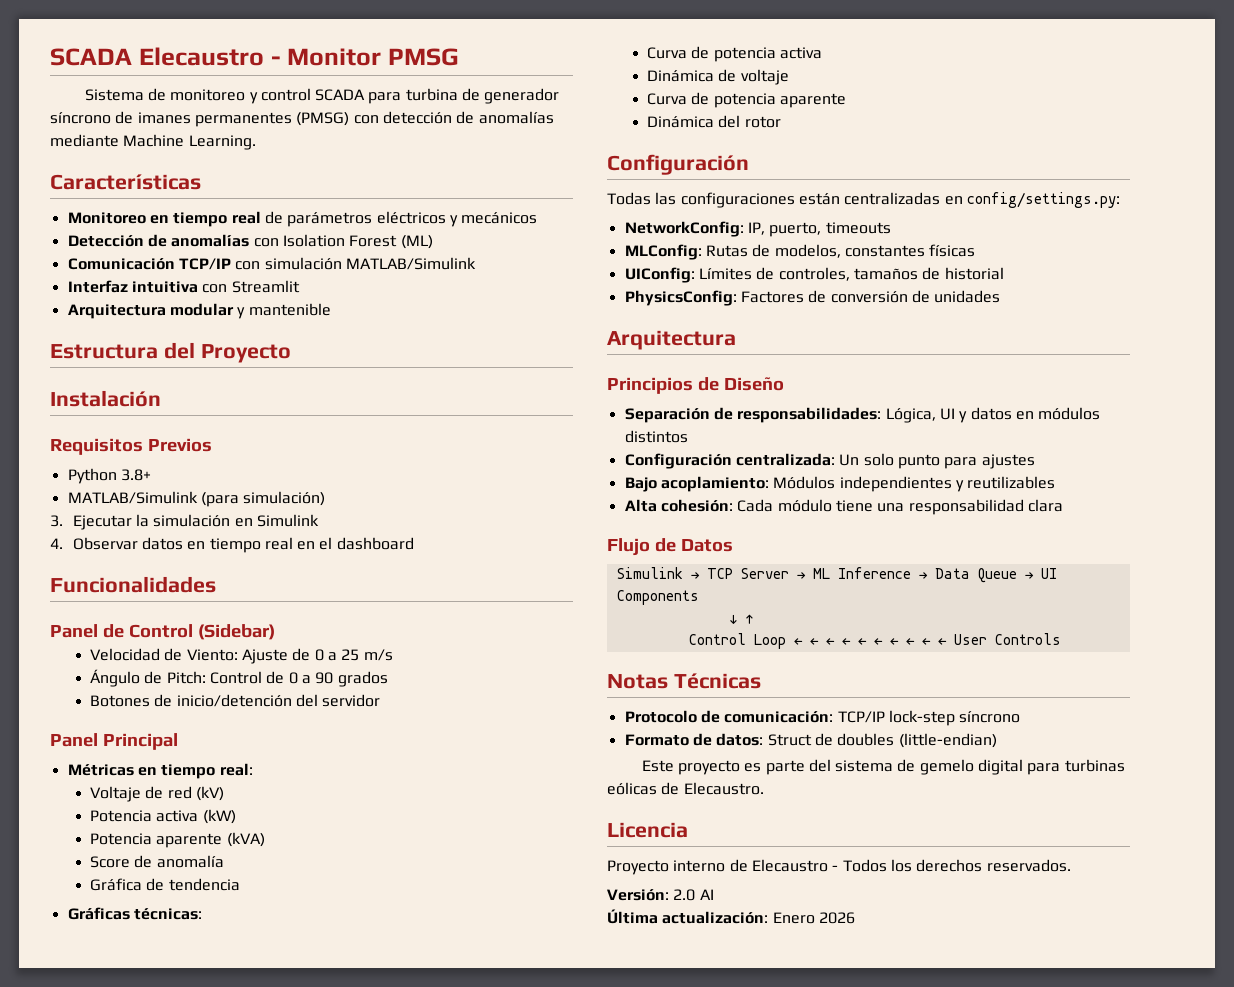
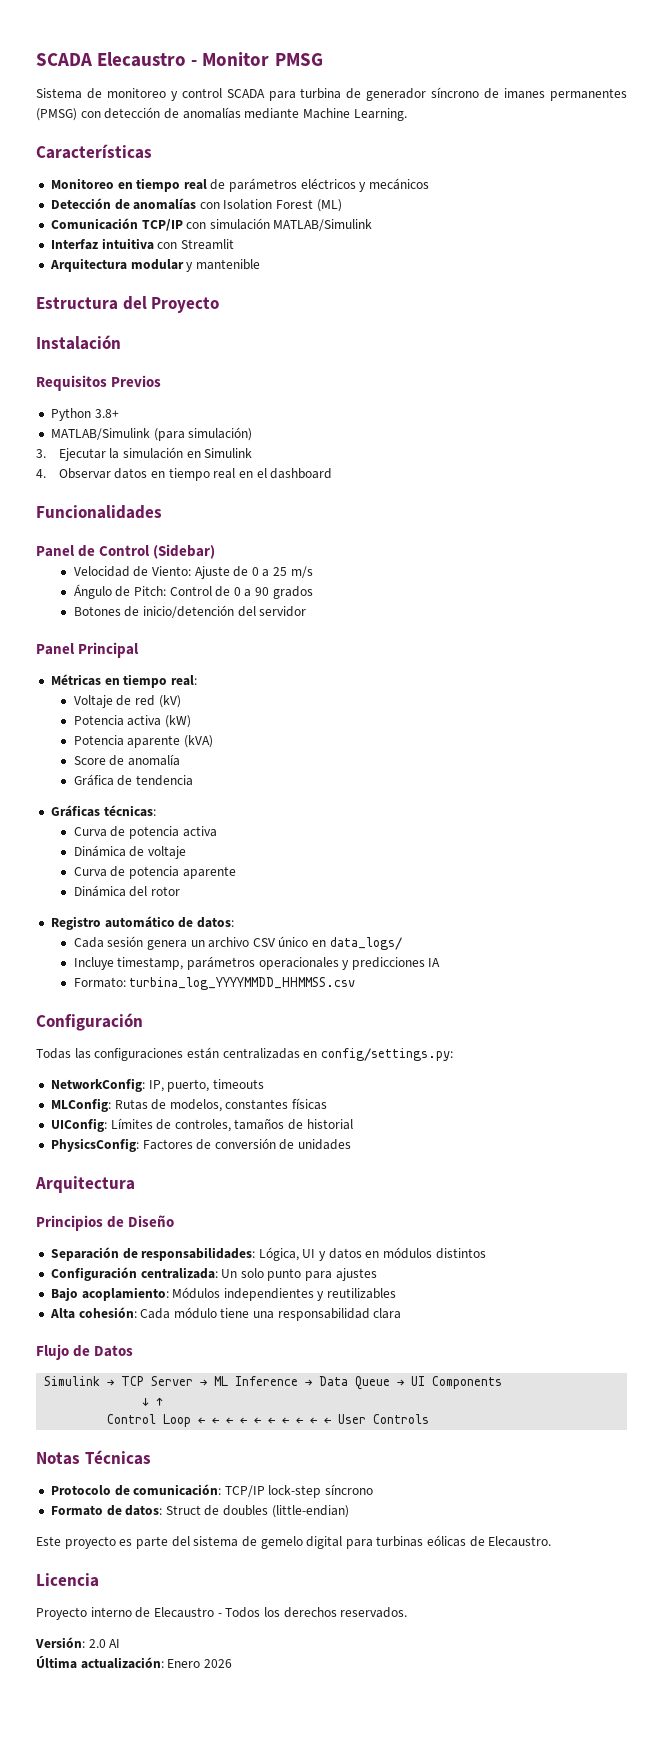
+ Registro automático de datos:
+ Cada sesión genera un archivo CSV único en data_logs/
+ Incluye timestamp, parámetros operacionales y predicciones IA
+ Formato: turbina_log_YYYYMMDD_HHMMSS.csv

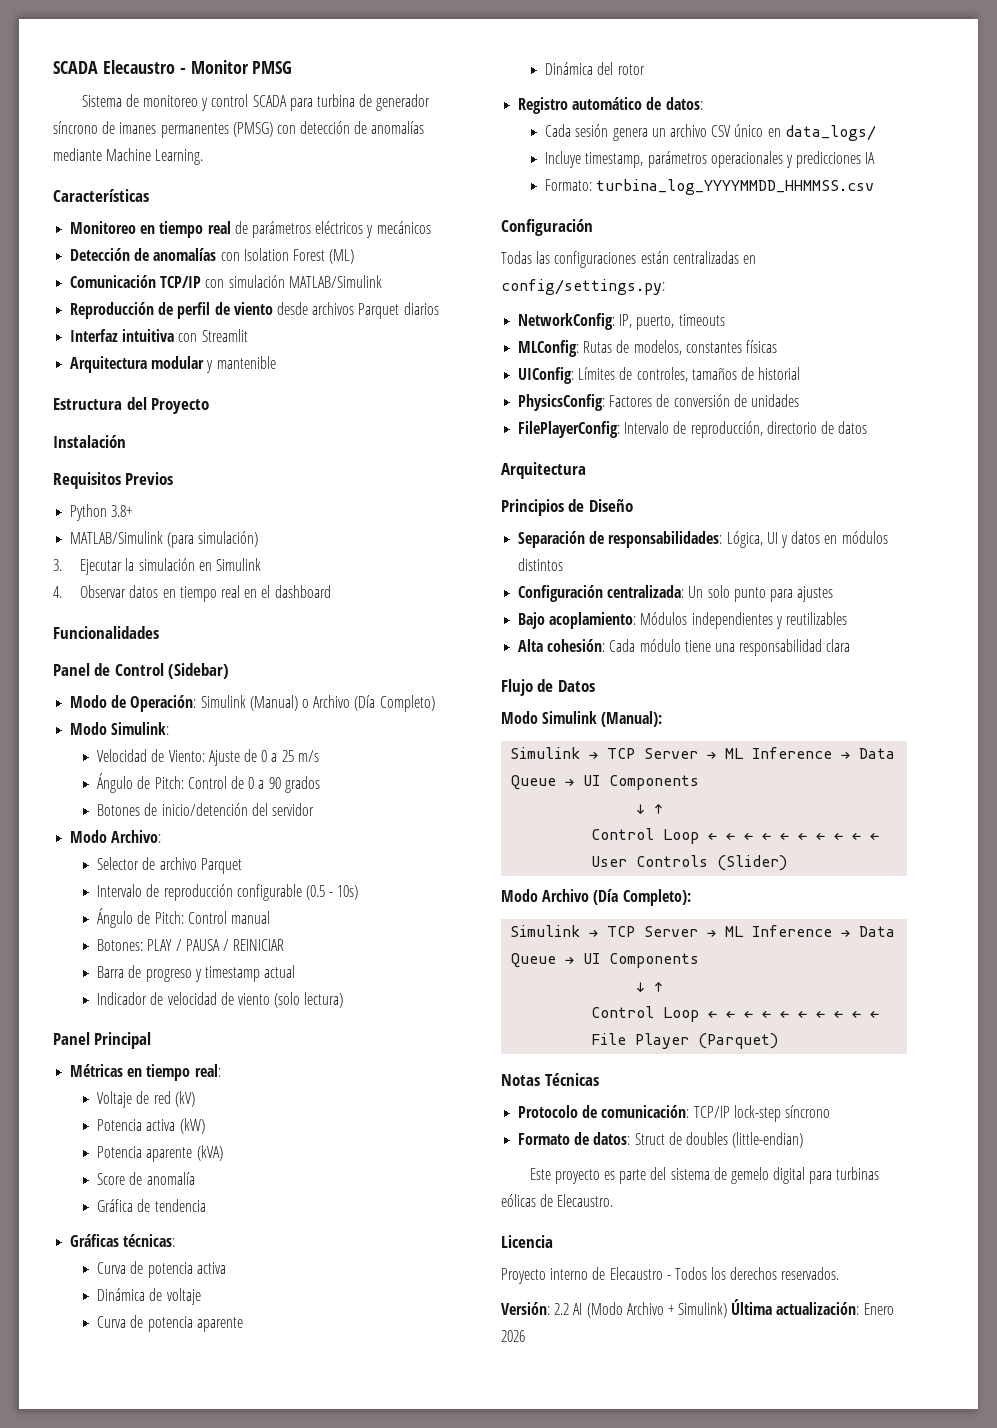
+ Reproducción de perfil de viento desde archivos Parquet diarios
+ Modo de Operación: Simulink (Manual) o Archivo (Día Completo)
+ Modo Simulink:
+ Modo Archivo:
+ Selector de archivo Parquet
+ Intervalo de reproducción configurable (0.5 - 10s)
+ Ángulo de Pitch: Control manual
+ Botones: PLAY / PAUSA / REINICIAR
+ Barra de progreso y timestamp actual
+ Indicador de velocidad de viento (solo lectura)
+ FilePlayerConfig: Intervalo de reproducción, directorio de datos
+ Modo Simulink (Manual):
- Control Loop ← ← ← ← ← ← ← ← ← ← User Controls
+ Control Loop ← ← ← ← ← ← ← ← ← ← User Controls (Slider)
+ Modo Archivo (Día Completo):
+ Simulink → TCP Server → ML Inference → Data Queue → UI Components
+ ↓ ↑
+ Control Loop ← ← ← ← ← ← ← ← ← ← File Player (Parquet)
- Versión: 2.0 AI
- Última actualización: Enero 2026
+ Versión: 2.2 AI (Modo Archivo + Simulink) Última actualización: Enero 2026

